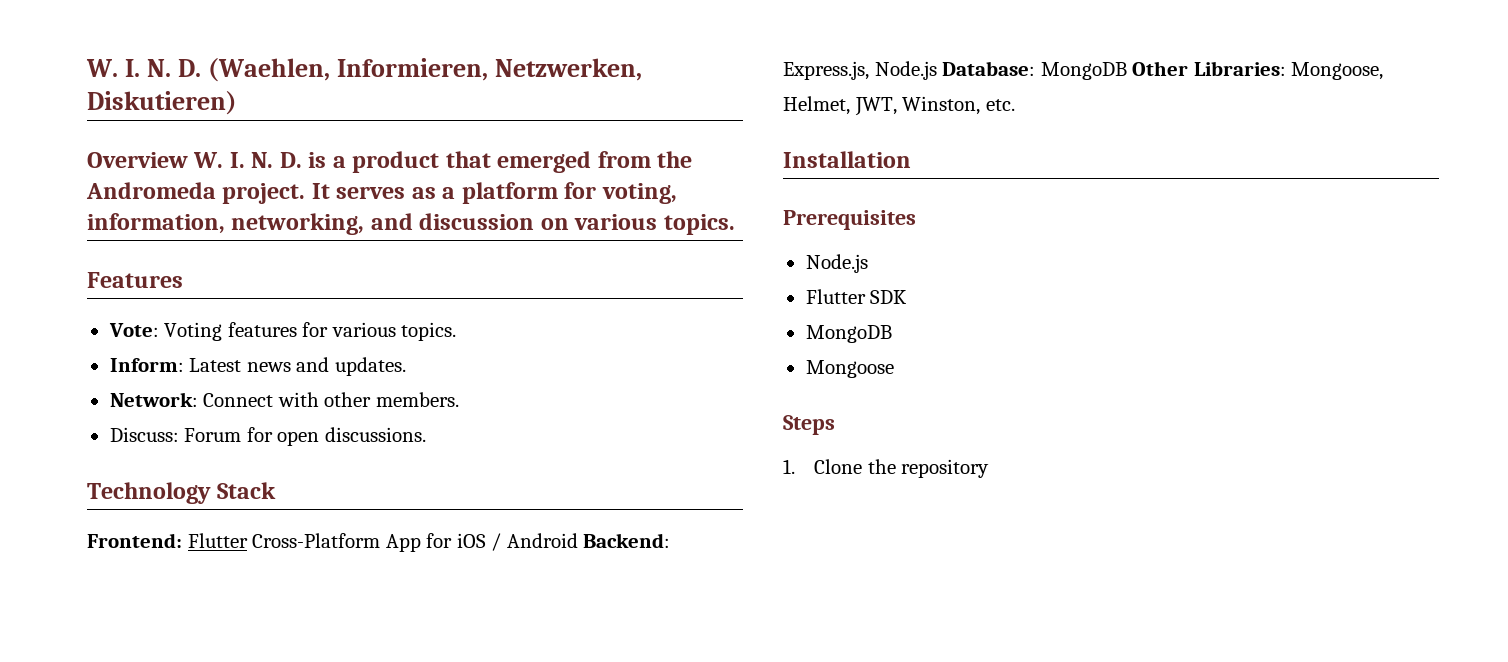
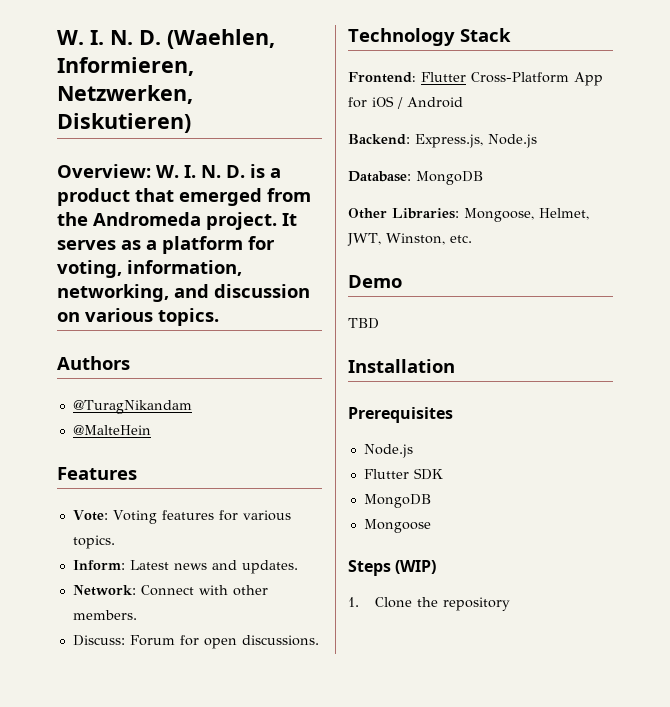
- Overview W. I. N. D. is a product that emerged from the Andromeda project.
+ Overview: W. I. N. D. is a product that emerged from the Andromeda project.
+ Authors
+ @TuragNikandam
+ @MalteHein
- Frontend: Flutter Cross-Platform App for iOS / Android Backend: Express.js, Node.js Database: MongoDB Other Libraries: Mongoose, Helmet, JWT, Winston, etc.
+ Frontend: Flutter Cross-Platform App for iOS / Android
+ Backend: Express.js, Node.js
+ Database: MongoDB
+ Other Libraries: Mongoose, Helmet, JWT, Winston, etc.
+ Demo
+ TBD
- Steps
+ Steps (WIP)

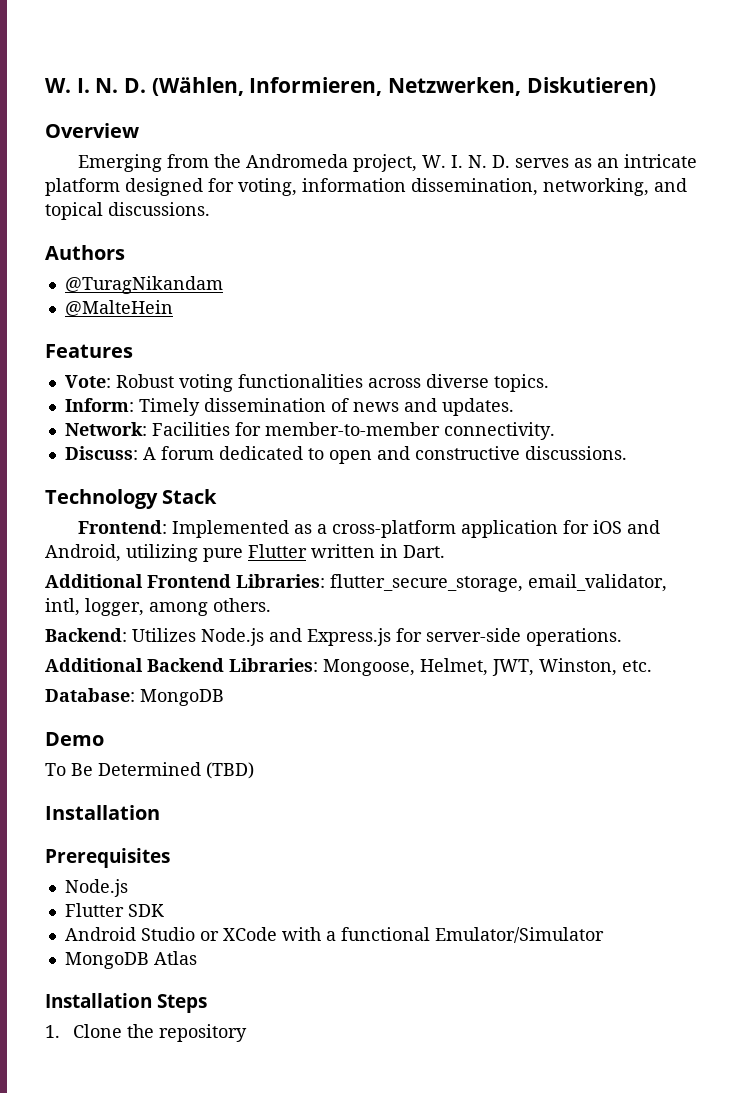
- W. I. N. D. (Waehlen, Informieren, Netzwerken, Diskutieren)
+ W. I. N. D. (Wählen, Informieren, Netzwerken, Diskutieren)
- Overview: W. I. N. D. is a product that emerged from the Andromeda project. It serves as a platform for voting, information, networking, and discussion on various topics.
+ Overview
+ Emerging from the Andromeda project, W. I. N. D. serves as an intricate platform designed for voting, information dissemination, networking, and topical discussions.
- Vote: Voting features for various topics.
+ Vote: Robust voting functionalities across diverse topics.
- Inform: Latest news and updates.
+ Inform: Timely dissemination of news and updates.
- Network: Connect with other members.
- Discuss: Forum for open discussions.
+ Network: Facilities for member-to-member connectivity.
+ Discuss: A forum dedicated to open and constructive discussions.
  Technology Stack
- Frontend: Flutter Cross-Platform App for iOS / Android
+ Frontend: Implemented as a cross-platform application for iOS and Android, utilizing pure Flutter written in Dart.
+ Additional Frontend Libraries: flutter_secure_storage, email_validator, intl, logger, among others.
- Backend: Express.js, Node.js
- Database: MongoDB
- Other Libraries: Mongoose, Helmet, JWT, Winston, etc.
+ Backend: Utilizes Node.js and Express.js for server-side operations.
+ Additional Backend Libraries: Mongoose, Helmet, JWT, Winston, etc.
+ Database: MongoDB
- TBD
+ To Be Determined (TBD)
  Flutter SDK
- MongoDB
- Mongoose
- Steps (WIP)
+ Android Studio or XCode with a functional Emulator/Simulator
+ MongoDB Atlas
+ Installation Steps

